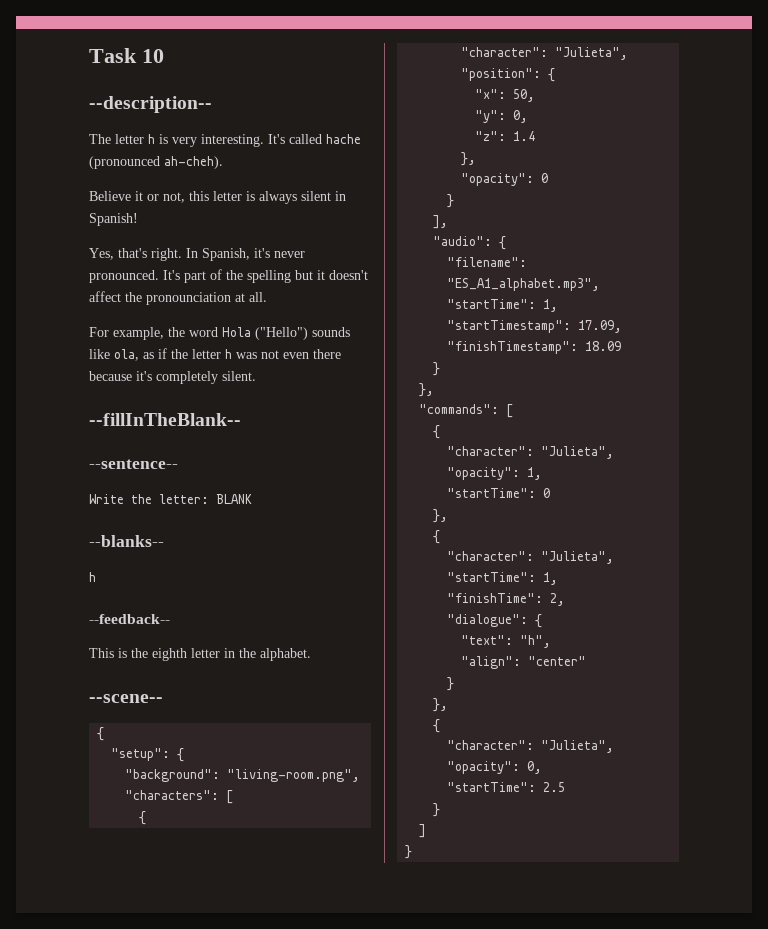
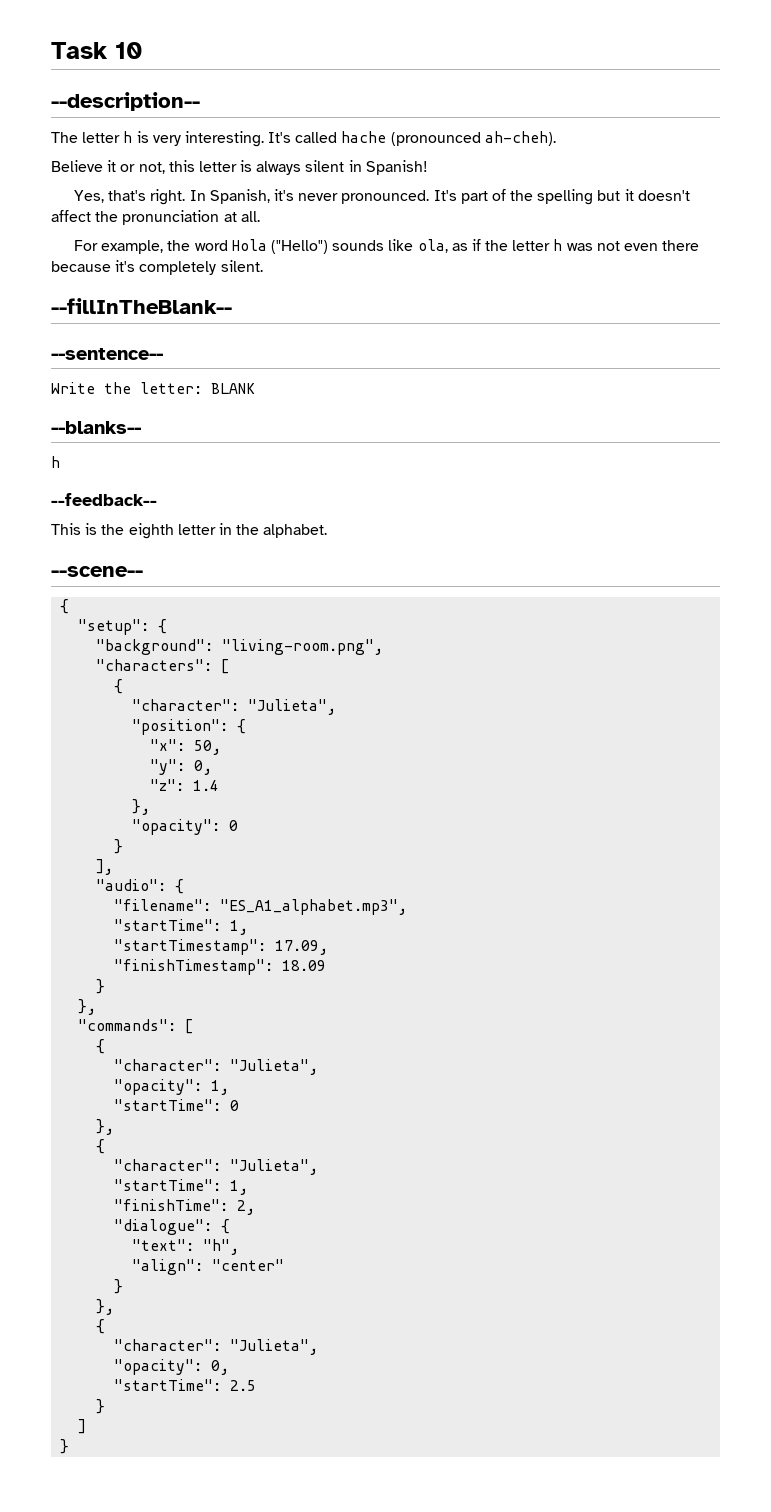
- It's part of the spelling but it doesn't affect the pronounciation at all.
+ It's part of the spelling but it doesn't affect the pronunciation at all.

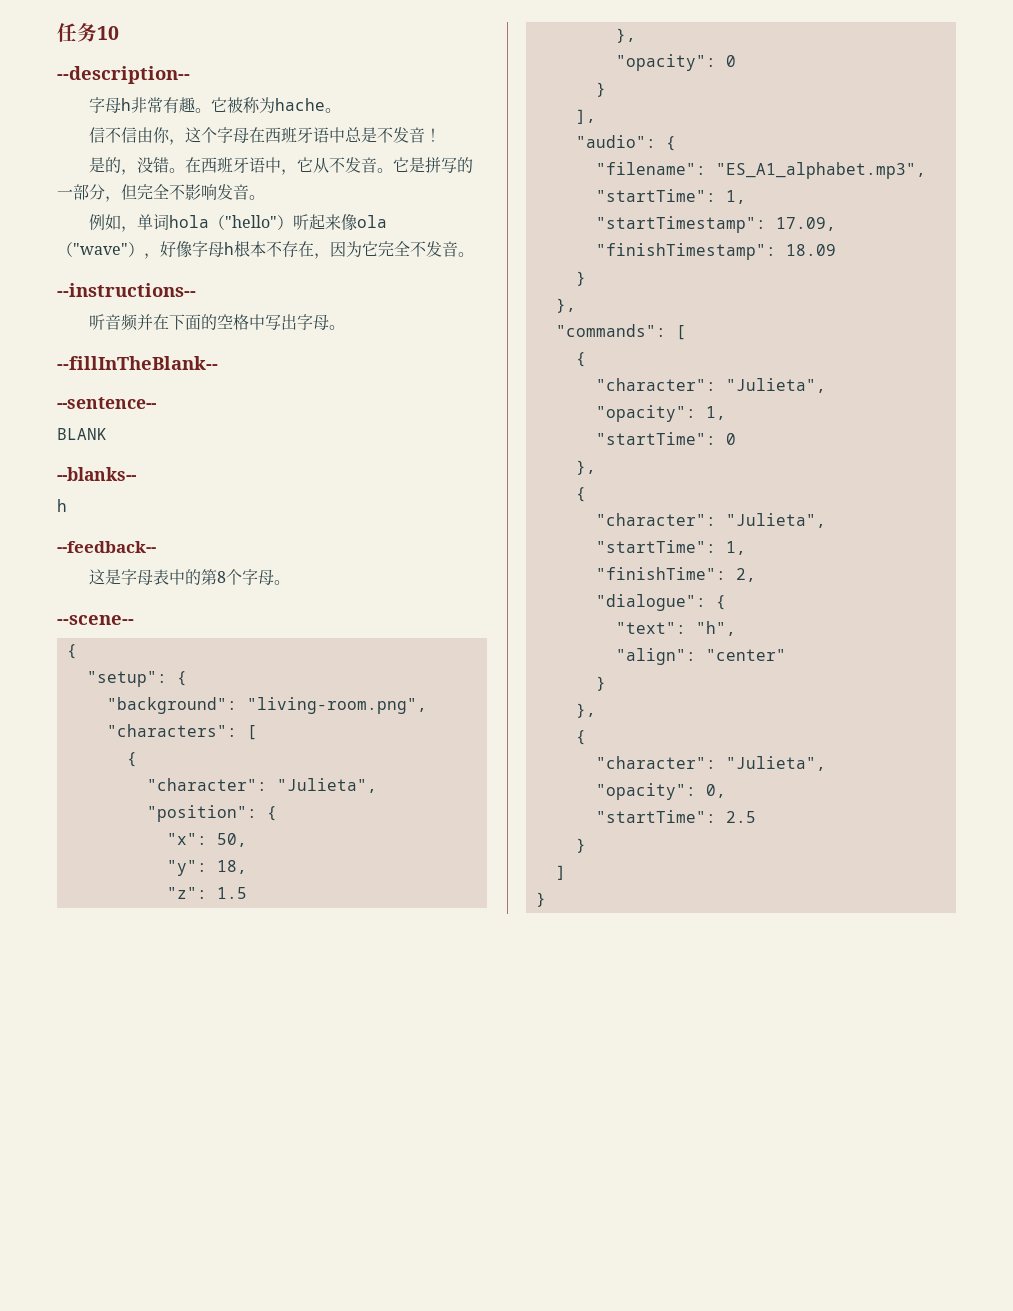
- Task 10
+ 任务10
- The letter h is very interesting. It's called hache (pronounced ah-cheh).
- Believe it or not, this letter is always silent in Spanish!
- Yes, that's right. In Spanish, it's never pronounced. It's part of the spelling but it doesn't affect the pronunciation at all.
- For example, the word Hola ("Hello") sounds like ola, as if the letter h was not even there because it's completely silent.
+ 字母h非常有趣。它被称为hache。
+ 信不信由你，这个字母在西班牙语中总是不发音！
+ 是的，没错。在西班牙语中，它从不发音。它是拼写的一部分，但完全不影响发音。
+ 例如，单词hola（"hello"）听起来像ola（"wave"），好像字母h根本不存在，因为它完全不发音。
+ --instructions--
+ 听音频并在下面的空格中写出字母。
- Write the letter: BLANK
+ BLANK
- This is the eighth letter in the alphabet.
+ 这是字母表中的第8个字母。
- "y": 0,
+ "y": 18,
- "z": 1.4
+ "z": 1.5

